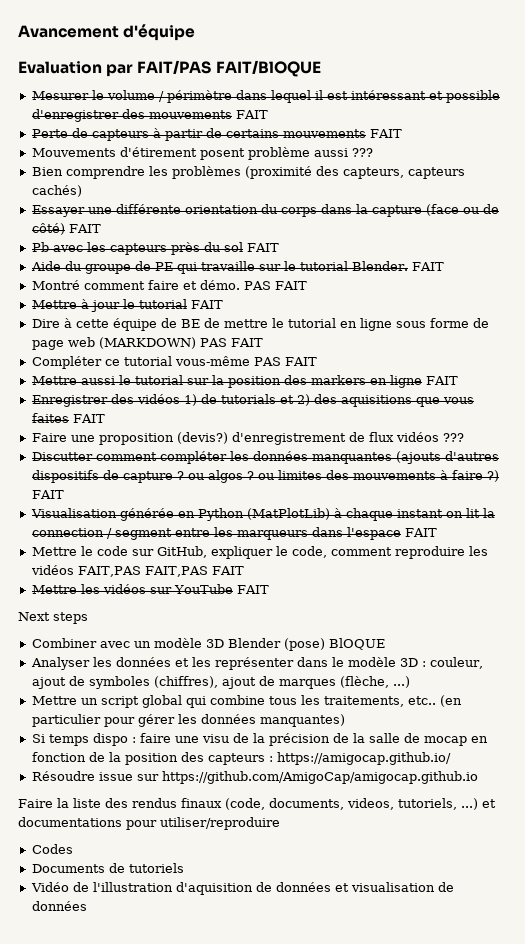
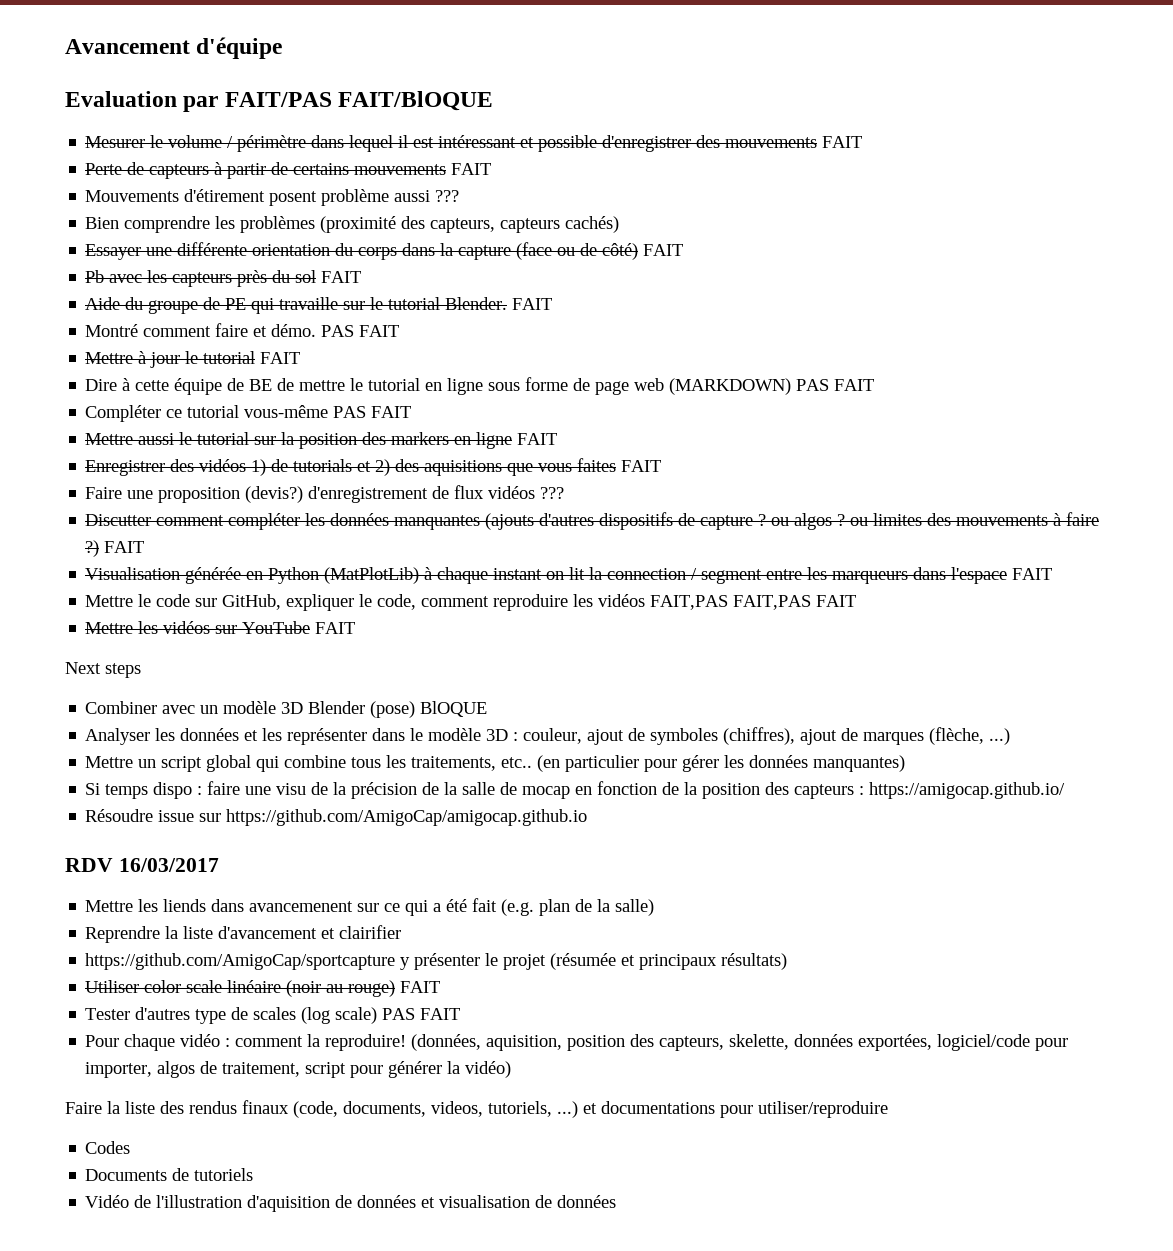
+ RDV 16/03/2017
+ Mettre les liends dans avancemenent sur ce qui a été fait (e.g. plan de la salle)
+ Reprendre la liste d'avancement et clairifier
+ https://github.com/AmigoCap/sportcapture y présenter le projet (résumée et principaux résultats)
+ Utiliser color scale linéaire (noir au rouge) FAIT
+ Tester d'autres type de scales (log scale) PAS FAIT
+ Pour chaque vidéo : comment la reproduire! (données, aquisition, position des capteurs, skelette, données exportées, logiciel/code pour importer, algos de traitement, script pour générer la vidéo)

